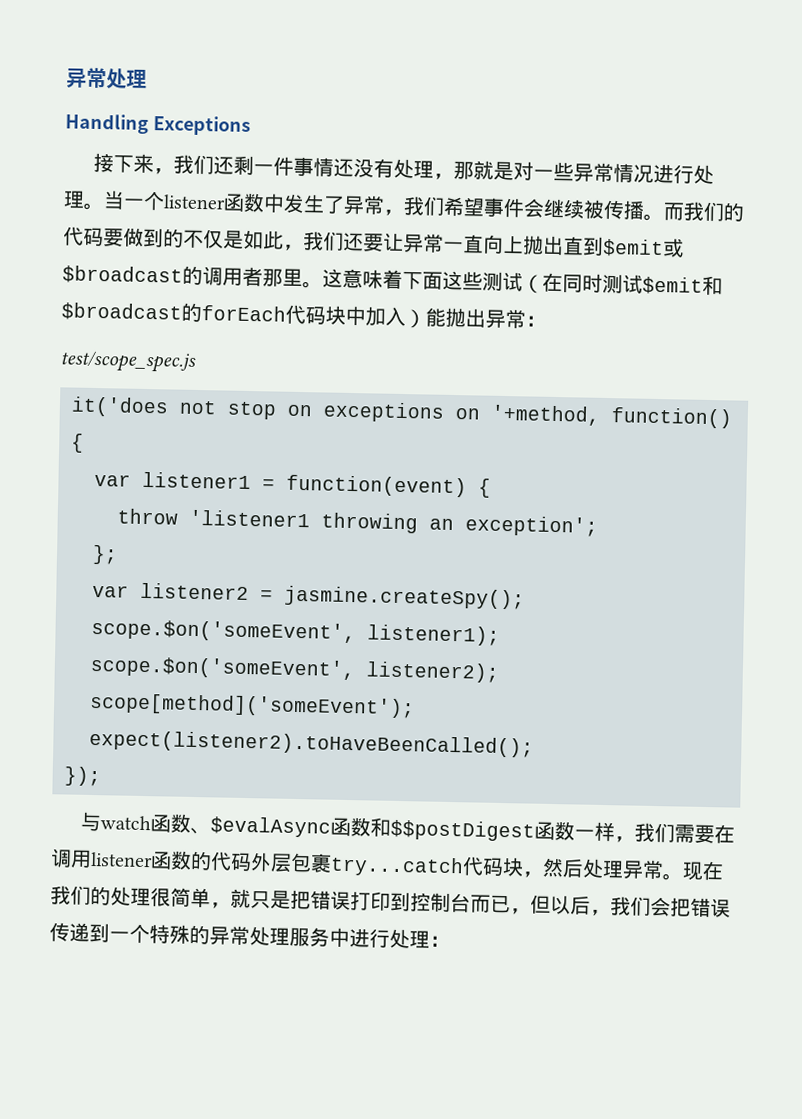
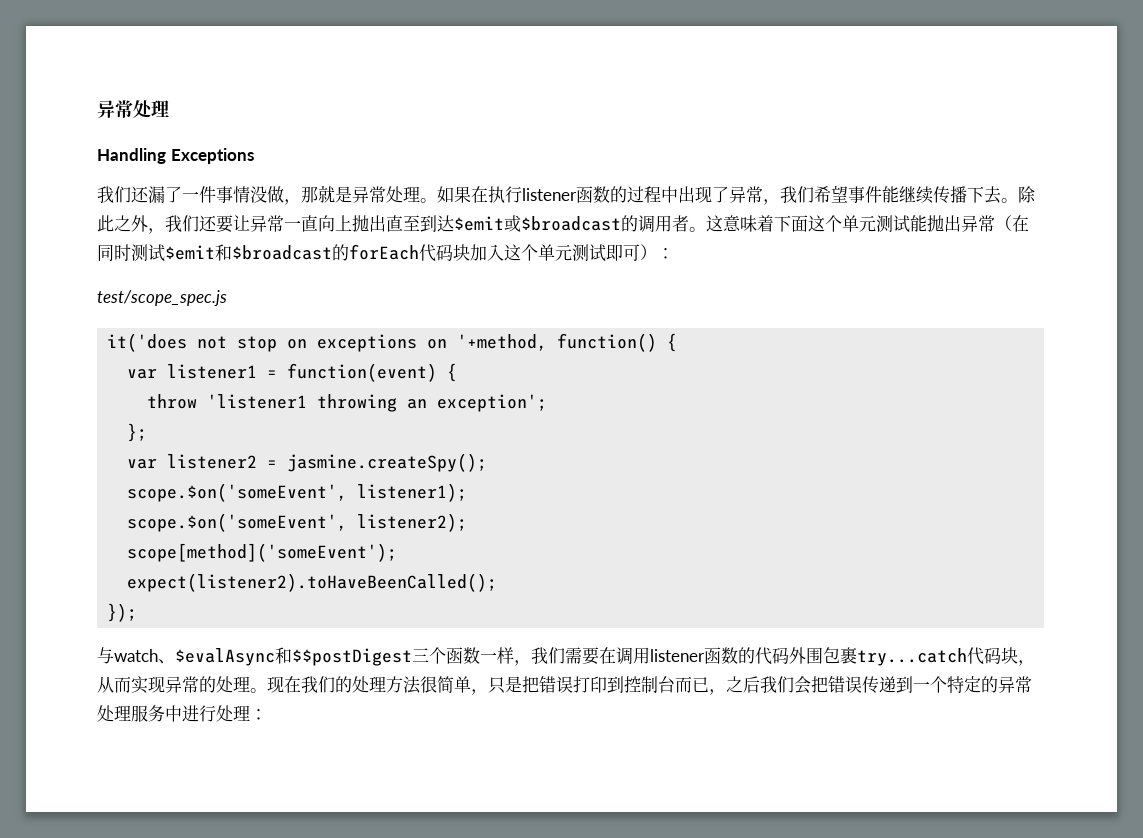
- 接下来，我们还剩一件事情还没有处理，那就是对一些异常情况进行处理。当一个listener函数中发生了异常，我们希望事件会继续被传播。而我们的代码要做到的不仅是如此，我们还要让异常一直向上抛出直到$emit或$broadcast的调用者那里。
+ 我们还漏了一件事情没做，那就是异常处理。如果在执行listener函数的过程中出现了异常，我们希望事件能继续传播下去。除此之外，我们还要让异常一直向上抛出直至到达$emit或$broadcast的调用者。
- 这意味着下面这些测试（在同时测试$emit和$broadcast的forEach代码块中加入）能抛出异常：
+ 这意味着下面这个单元测试能抛出异常（在同时测试$emit和$broadcast的forEach代码块加入这个单元测试即可）：
- 与watch函数、$evalAsync函数和$$postDigest函数一样，我们需要在调用listener函数的代码外层包裹try...catch代码块，然后处理异常。
+ 与watch、$evalAsync和$$postDigest三个函数一样，我们需要在调用listener函数的代码外围包裹try...catch代码块，从而实现异常的处理。
- 现在我们的处理很简单，就只是把错误打印到控制台而已，但以后，我们会把错误传递到一个特殊的异常处理服务中进行处理：
+ 现在我们的处理方法很简单，只是把错误打印到控制台而已，之后我们会把错误传递到一个特定的异常处理服务中进行处理：

